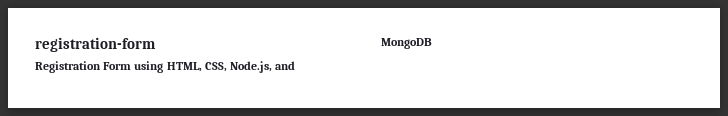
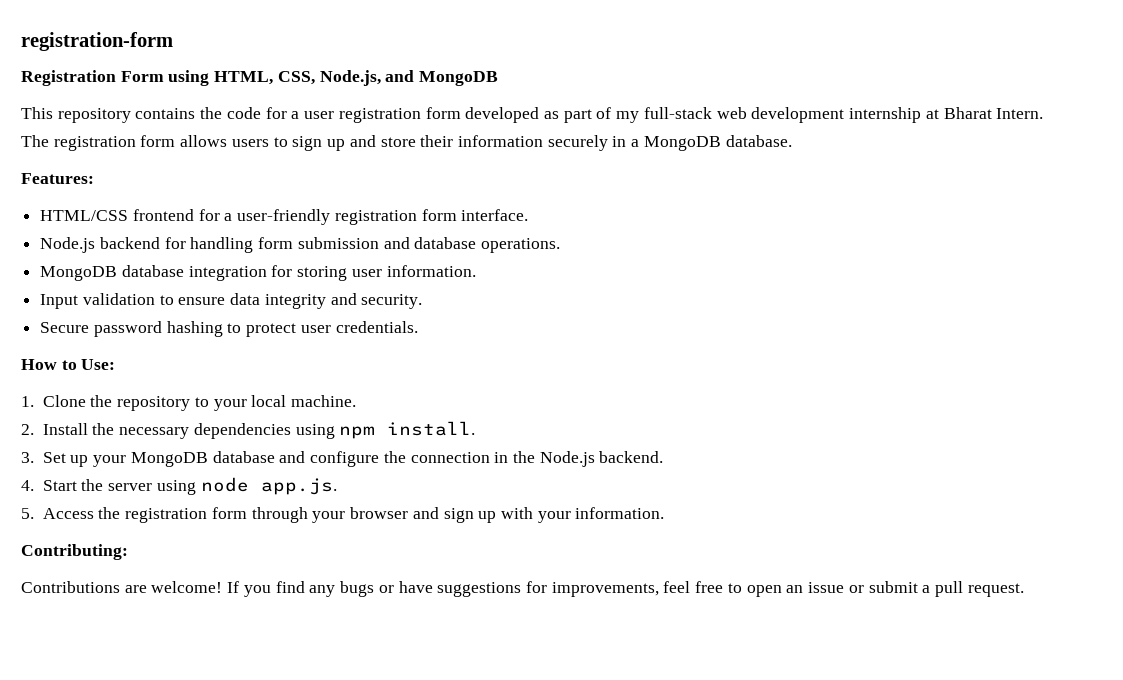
+ This repository contains the code for a user registration form developed as part of my full-stack web development internship at Bharat Intern. The registration form allows users to sign up and store their information securely in a MongoDB database.
+ Features:
+ HTML/CSS frontend for a user-friendly registration form interface.
+ Node.js backend for handling form submission and database operations.
+ MongoDB database integration for storing user information.
+ Input validation to ensure data integrity and security.
+ Secure password hashing to protect user credentials.
+ How to Use:
+ 1. Clone the repository to your local machine.
+ 2. Install the necessary dependencies using npm install.
+ 3. Set up your MongoDB database and configure the connection in the Node.js backend.
+ 4. Start the server using node app.js.
+ 5. Access the registration form through your browser and sign up with your information.
+ Contributing:
+ Contributions are welcome! If you find any bugs or have suggestions for improvements, feel free to open an issue or submit a pull request.

